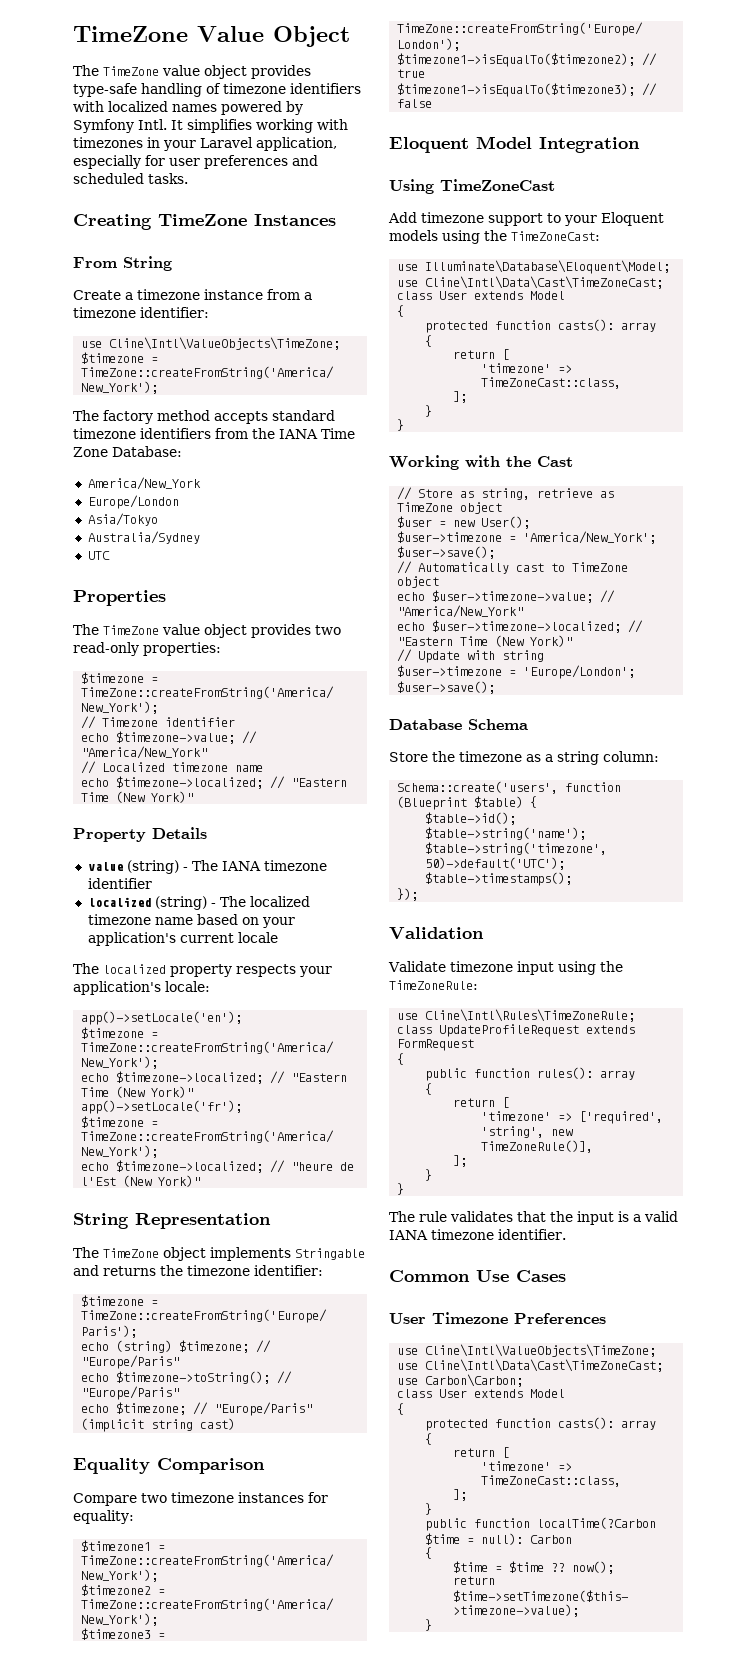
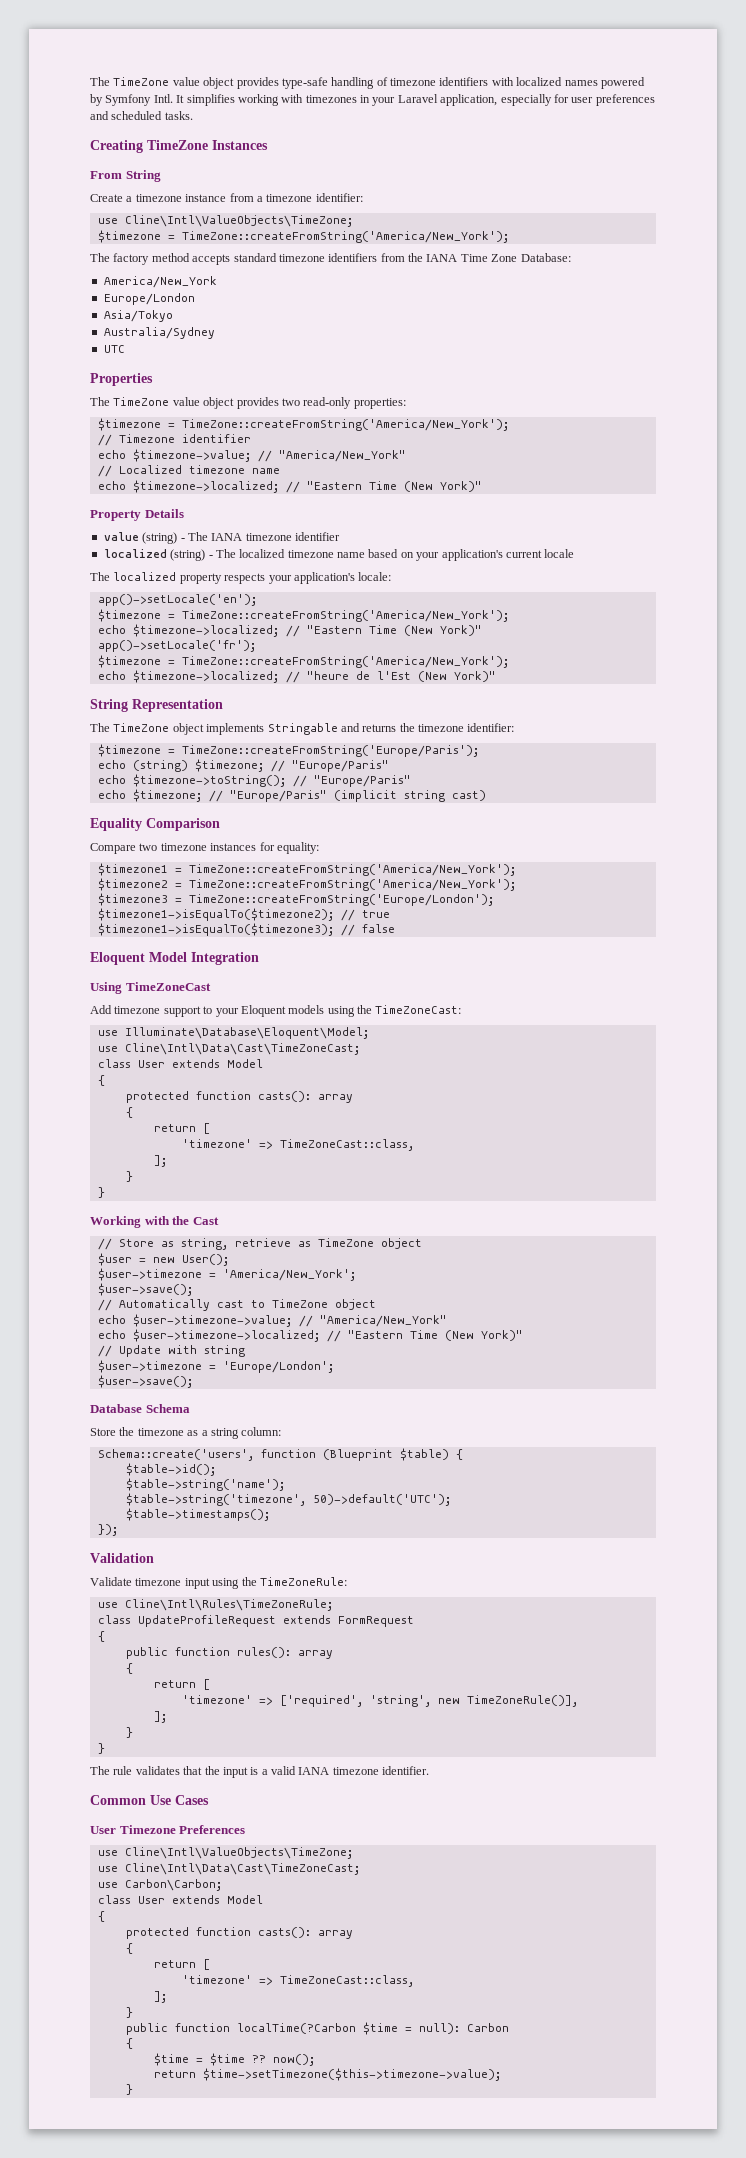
- TimeZone Value Object

